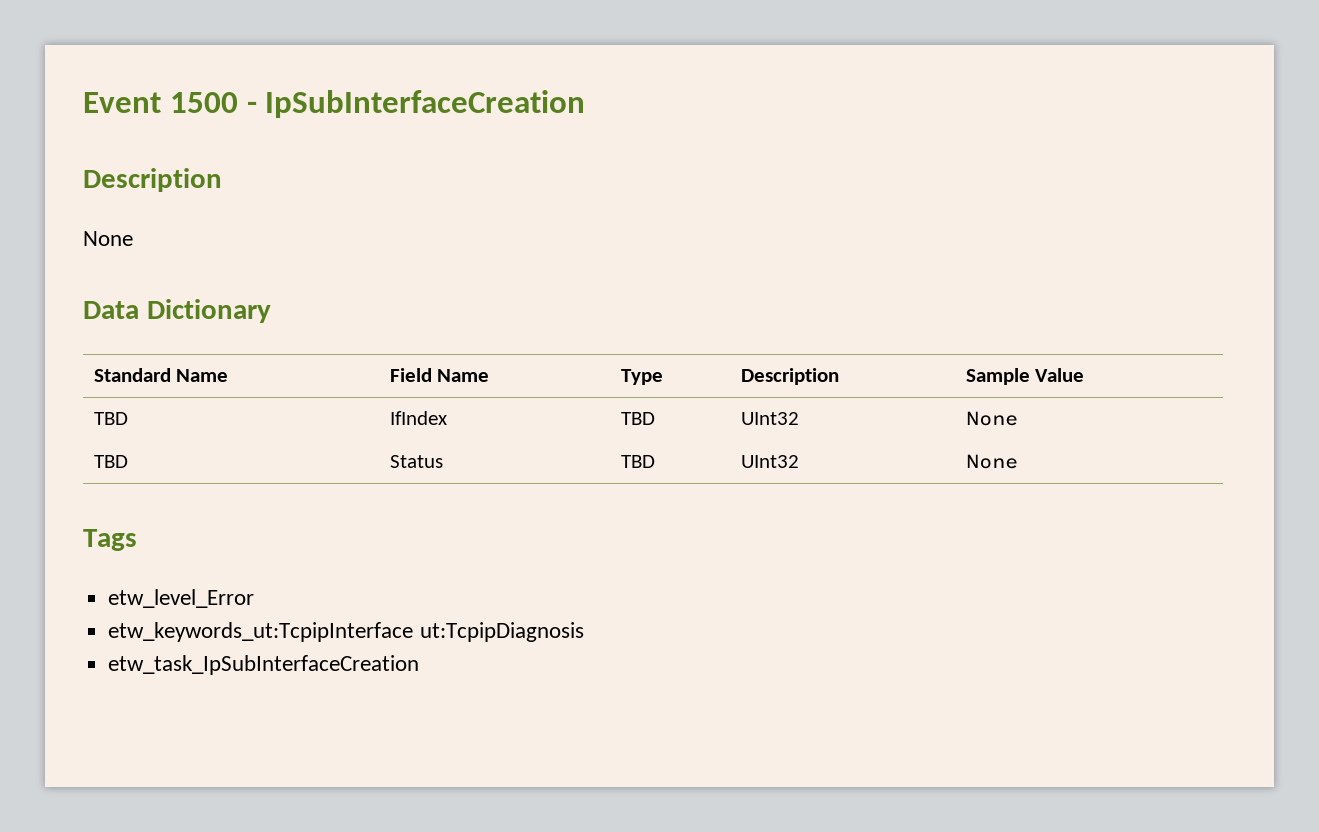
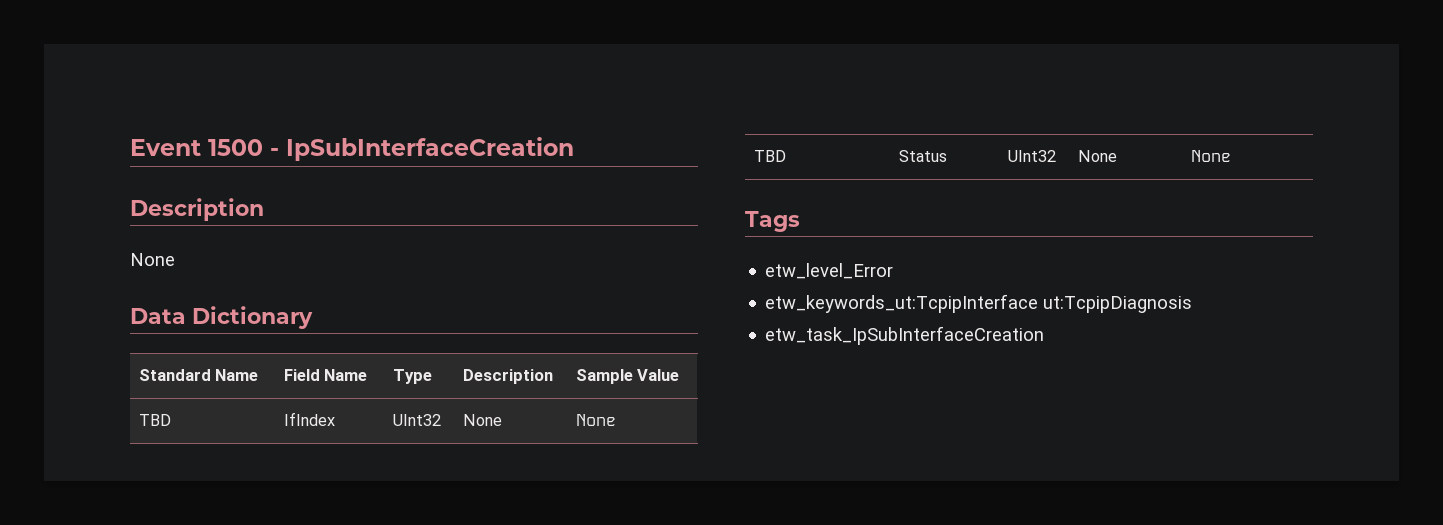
- TBD | IfIndex | TBD | UInt32 | None
+ TBD | IfIndex | UInt32 | None | None
- TBD | Status | TBD | UInt32 | None
+ TBD | Status | UInt32 | None | None

